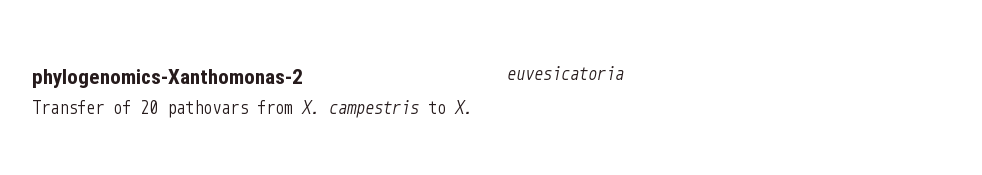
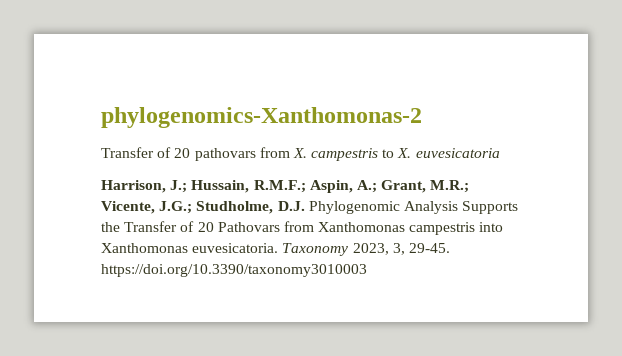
+ Harrison, J.; Hussain, R.M.F.; Aspin, A.; Grant, M.R.; Vicente, J.G.; Studholme, D.J. Phylogenomic Analysis Supports the Transfer of 20 Pathovars from Xanthomonas campestris into Xanthomonas euvesicatoria. Taxonomy 2023, 3, 29-45. https://doi.org/10.3390/taxonomy3010003

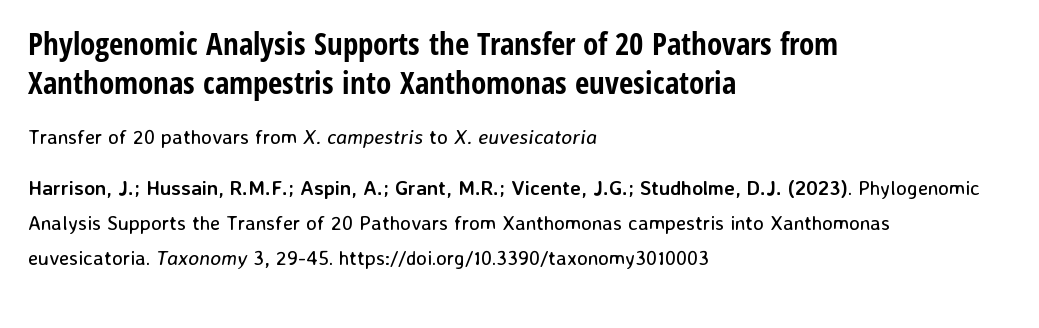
- phylogenomics-Xanthomonas-2
+ Phylogenomic Analysis Supports the Transfer of 20 Pathovars from Xanthomonas campestris into Xanthomonas euvesicatoria
- Harrison, J.; Hussain, R.M.F.; Aspin, A.; Grant, M.R.; Vicente, J.G.; Studholme, D.J. Phylogenomic Analysis Supports the Transfer of 20 Pathovars from Xanthomonas campestris into Xanthomonas euvesicatoria.
+ Harrison, J.; Hussain, R.M.F.; Aspin, A.; Grant, M.R.; Vicente, J.G.; Studholme, D.J. (2023). Phylogenomic Analysis Supports the Transfer of 20 Pathovars from Xanthomonas campestris into Xanthomonas euvesicatoria.
- Taxonomy 2023, 3, 29-45. https://doi.org/10.3390/taxonomy3010003
+ Taxonomy 3, 29-45. https://doi.org/10.3390/taxonomy3010003

